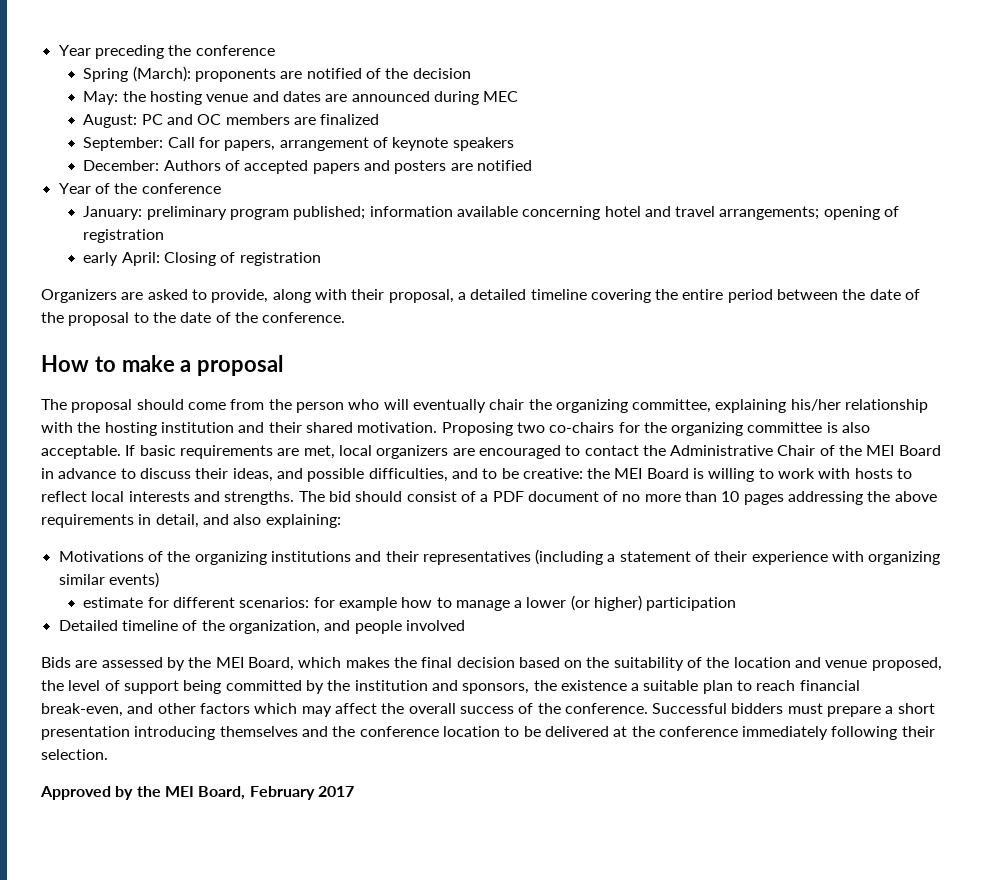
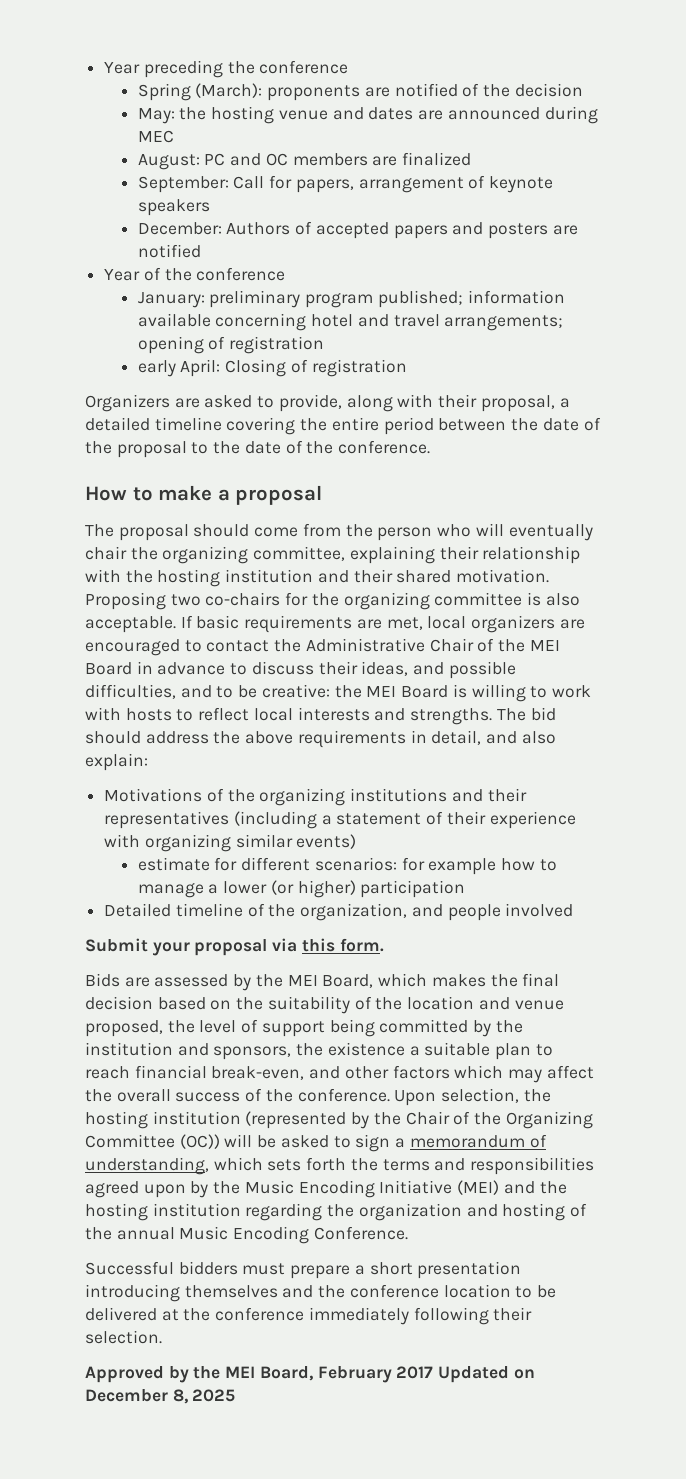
- The proposal should come from the person who will eventually chair the organizing committee, explaining his/her relationship with the hosting institution and their shared motivation.
+ The proposal should come from the person who will eventually chair the organizing committee, explaining their relationship with the hosting institution and their shared motivation.
- The bid should consist of a PDF document of no more than 10 pages addressing the above requirements in detail, and also explaining:
+ The bid should address the above requirements in detail, and also explain:
+ Submit your proposal via this form.
- Bids are assessed by the MEI Board, which makes the final decision based on the suitability of the location and venue proposed, the level of support being committed by the institution and sponsors, the existence a suitable plan to reach financial break-even, and other factors which may affect the overall success of the conference. Successful bidders must prepare a short presentation introducing themselves and the conference location to be delivered at the conference immediately following their selection.
+ Bids are assessed by the MEI Board, which makes the final decision based on the suitability of the location and venue proposed, the level of support being committed by the institution and sponsors, the existence a suitable plan to reach financial break-even, and other factors which may affect the overall success of the conference. Upon selection, the hosting institution (represented by the Chair of the Organizing Committee (OC)) will be asked to sign a memorandum of understanding, which sets forth the terms and responsibilities agreed upon by the Music Encoding Initiative (MEI) and the hosting institution regarding the organization and hosting of the annual Music Encoding Conference.
+ Successful bidders must prepare a short presentation introducing themselves and the conference location to be delivered at the conference immediately following their selection.
- Approved by the MEI Board, February 2017
+ Approved by the MEI Board, February 2017 Updated on December 8, 2025

